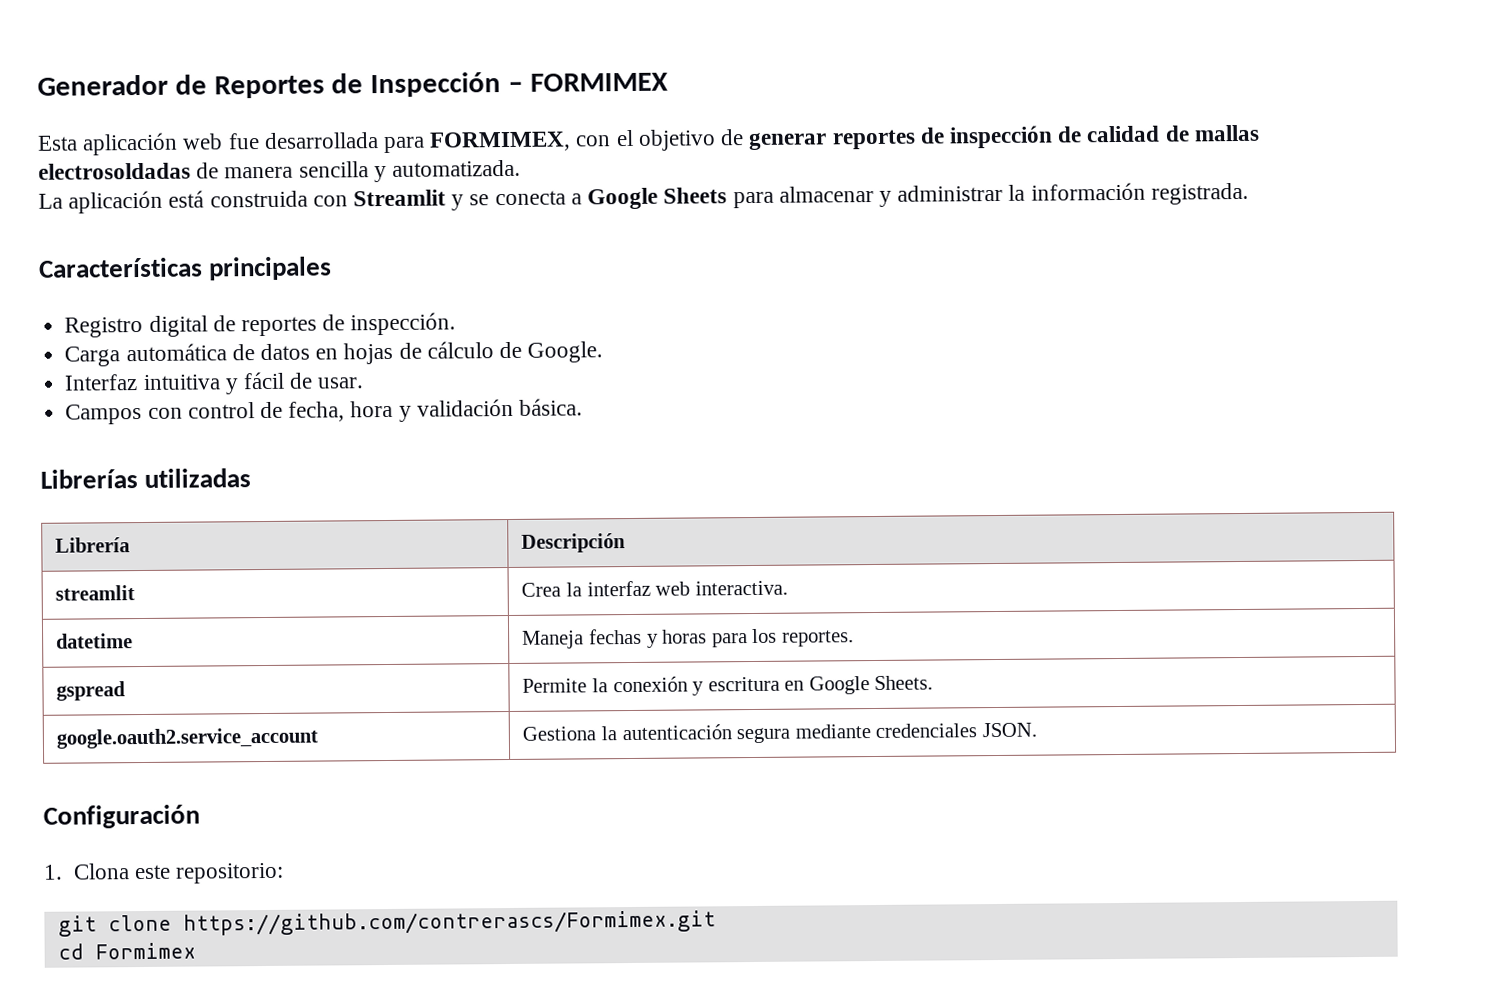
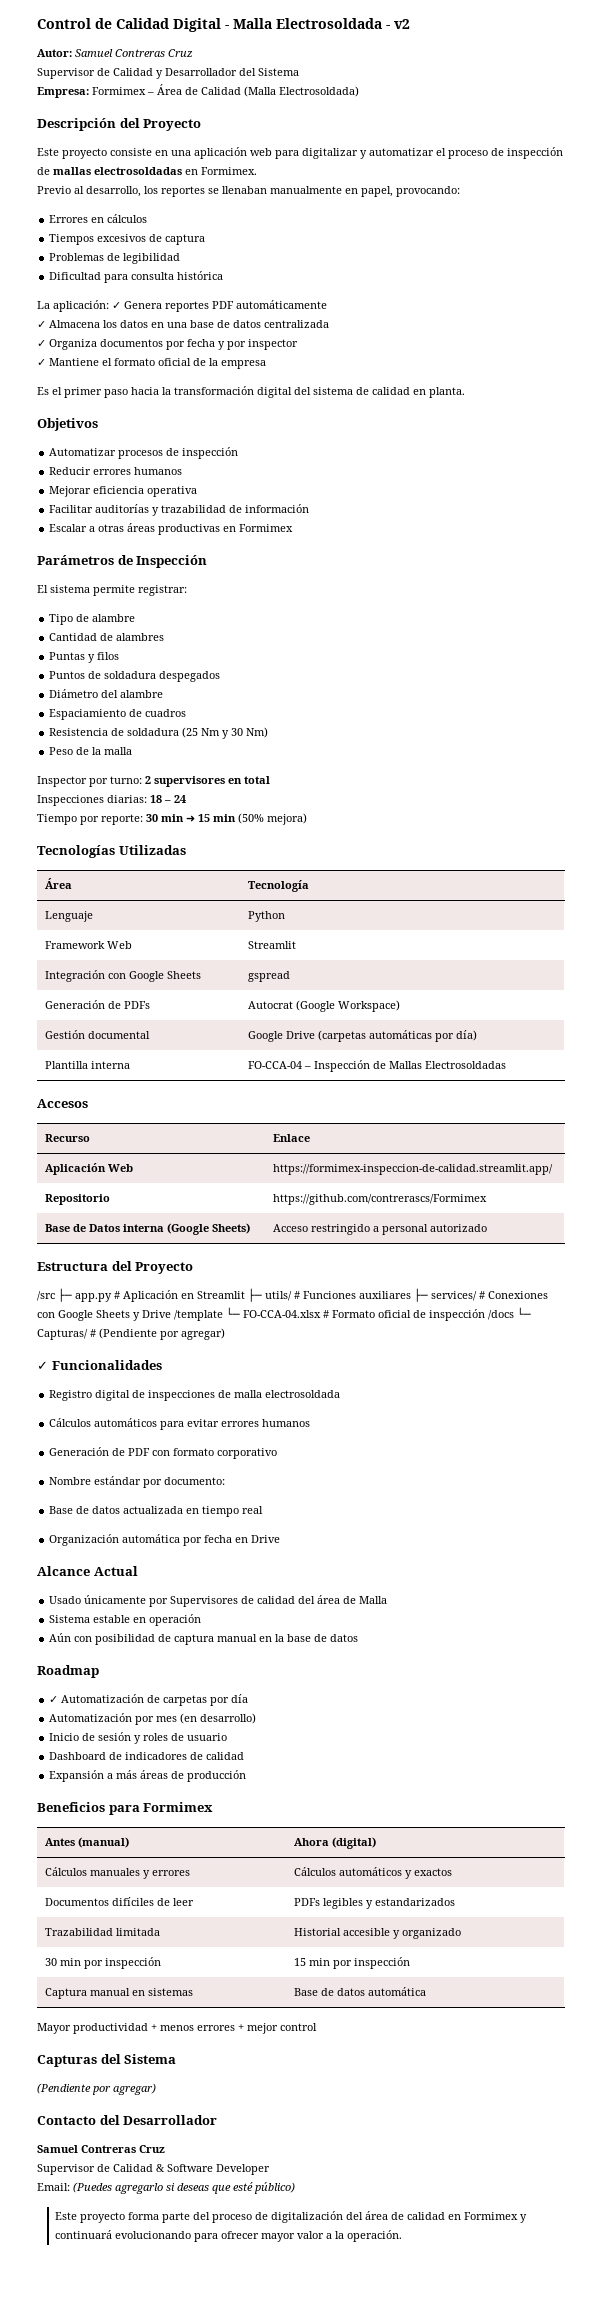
- Generador de Reportes de Inspección – FORMIMEX
- Esta aplicación web fue desarrollada para FORMIMEX, con el objetivo de generar reportes de inspección de calidad de mallas electrosoldadas de manera sencilla y automatizada.
- La aplicación está construida con Streamlit y se conecta a Google Sheets para almacenar y administrar la información registrada.
- Características principales
- Registro digital de reportes de inspección.
- Carga automática de datos en hojas de cálculo de Google.
- Interfaz intuitiva y fácil de usar.
- Campos con control de fecha, hora y validación básica.
- Librerías utilizadas
- Librería | Descripción
- streamlit | Crea la interfaz web interactiva.
- datetime | Maneja fechas y horas para los reportes.
- gspread | Permite la conexión y escritura en Google Sheets.
- google.oauth2.service_account | Gestiona la autenticación segura mediante credenciales JSON.
- Configuración
- 1. Clona este repositorio:
- git clone https://github.com/contrerascs/Formimex.git
- cd Formimex
+ Control de Calidad Digital - Malla Electrosoldada - v2
+ Autor: Samuel Contreras Cruz
+ Supervisor de Calidad y Desarrollador del Sistema
+ Empresa: Formimex – Área de Calidad (Malla Electrosoldada)
+ Descripción del Proyecto
+ Este proyecto consiste en una aplicación web para digitalizar y automatizar el proceso de inspección de mallas electrosoldadas en Formimex.
+ Previo al desarrollo, los reportes se llenaban manualmente en papel, provocando:
+ Errores en cálculos
+ Tiempos excesivos de captura
+ Problemas de legibilidad
+ Dificultad para consulta histórica
+ La aplicación: ✓ Genera reportes PDF automáticamente
+ ✓ Almacena los datos en una base de datos centralizada
+ ✓ Organiza documentos por fecha y por inspector
+ ✓ Mantiene el formato oficial de la empresa
+ Es el primer paso hacia la transformación digital del sistema de calidad en planta.
+ Objetivos
+ Automatizar procesos de inspección
+ Reducir errores humanos
+ Mejorar eficiencia operativa
+ Facilitar auditorías y trazabilidad de información
+ Escalar a otras áreas productivas en Formimex
+ Parámetros de Inspección
+ El sistema permite registrar:
+ Tipo de alambre
+ Cantidad de alambres
+ Puntas y filos
+ Puntos de soldadura despegados
+ Diámetro del alambre
+ Espaciamiento de cuadros
+ Resistencia de soldadura (25 Nm y 30 Nm)
+ Peso de la malla
+ Inspector por turno: 2 supervisores en total
+ Inspecciones diarias: 18 – 24
+ Tiempo por reporte: 30 min ➜ 15 min (50% mejora)
+ Tecnologías Utilizadas
+ Área | Tecnología
+ Lenguaje | Python
+ Framework Web | Streamlit
+ Integración con Google Sheets | gspread
+ Generación de PDFs | Autocrat (Google Workspace)
+ Gestión documental | Google Drive (carpetas automáticas por día)
+ Plantilla interna | FO-CCA-04 – Inspección de Mallas Electrosoldadas
+ Accesos
+ Recurso | Enlace
+ Aplicación Web | https://formimex-inspeccion-de-calidad.streamlit.app/
+ Repositorio | https://github.com/contrerascs/Formimex
+ Base de Datos interna (Google Sheets) | Acceso restringido a personal autorizado
+ Estructura del Proyecto
+ /src ├─ app.py # Aplicación en Streamlit ├─ utils/ # Funciones auxiliares ├─ services/ # Conexiones con Google Sheets y Drive /template └─ FO-CCA-04.xlsx # Formato oficial de inspección /docs └─ Capturas/ # (Pendiente por agregar)
+ ✓ Funcionalidades
+ Registro digital de inspecciones de malla electrosoldada
+ Cálculos automáticos para evitar errores humanos
+ Generación de PDF con formato corporativo
+ Nombre estándar por documento:
+ Base de datos actualizada en tiempo real
+ Organización automática por fecha en Drive
+ Alcance Actual
+ Usado únicamente por Supervisores de calidad del área de Malla
+ Sistema estable en operación
+ Aún con posibilidad de captura manual en la base de datos
+ Roadmap
+ ✓ Automatización de carpetas por día
+ Automatización por mes (en desarrollo)
+ Inicio de sesión y roles de usuario
+ Dashboard de indicadores de calidad
+ Expansión a más áreas de producción
+ Beneficios para Formimex
+ Antes (manual) | Ahora (digital)
+ Cálculos manuales y errores | Cálculos automáticos y exactos
+ Documentos difíciles de leer | PDFs legibles y estandarizados
+ Trazabilidad limitada | Historial accesible y organizado
+ 30 min por inspección | 15 min por inspección
+ Captura manual en sistemas | Base de datos automática
+ Mayor productividad + menos errores + mejor control
+ Capturas del Sistema
+ (Pendiente por agregar)
+ Contacto del Desarrollador
+ Samuel Contreras Cruz
+ Supervisor de Calidad & Software Developer
+ Email: (Puedes agregarlo si deseas que esté público)
+ Este proyecto forma parte del proceso de digitalización del área de calidad en Formimex y continuará evolucionando para ofrecer mayor valor a la operación.

